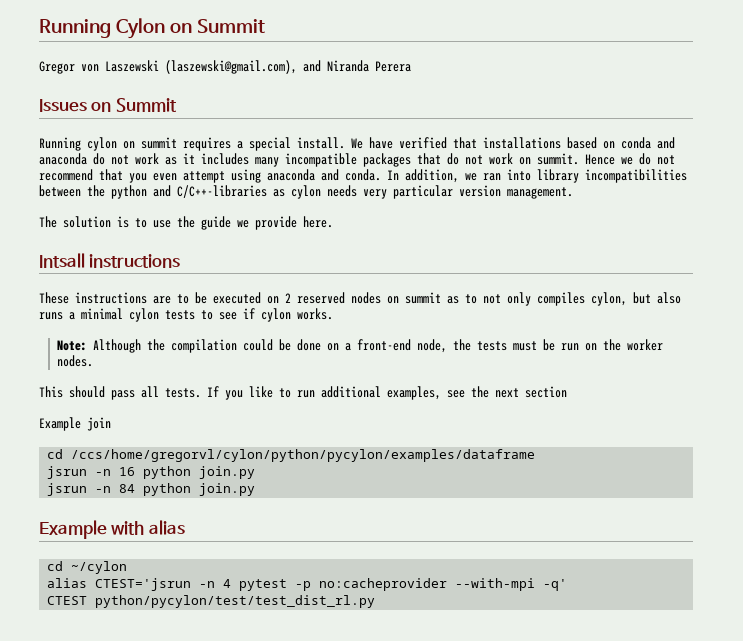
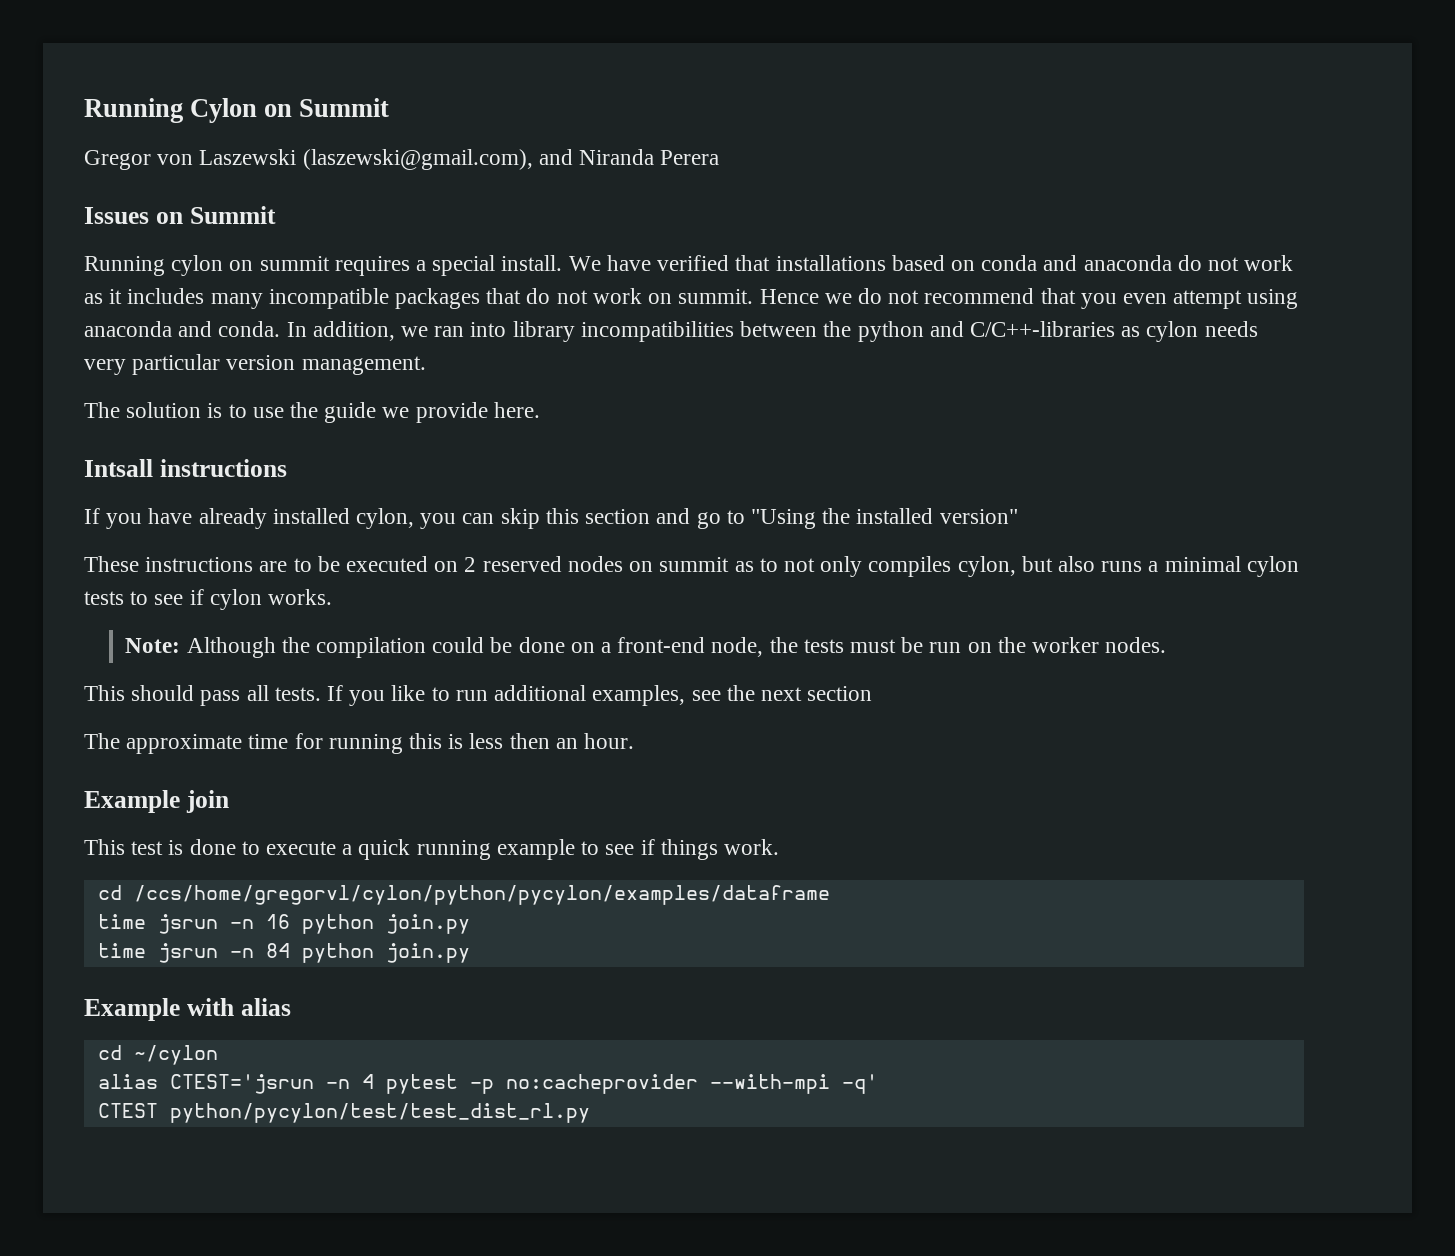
+ If you have already installed cylon, you can skip this section and go to "Using the installed version"
+ The approximate time for running this is less then an hour.
  Example join
+ This test is done to execute a quick running example to see if things work.
- jsrun -n 16 python join.py
+ time jsrun -n 16 python join.py
- jsrun -n 84 python join.py
+ time jsrun -n 84 python join.py

